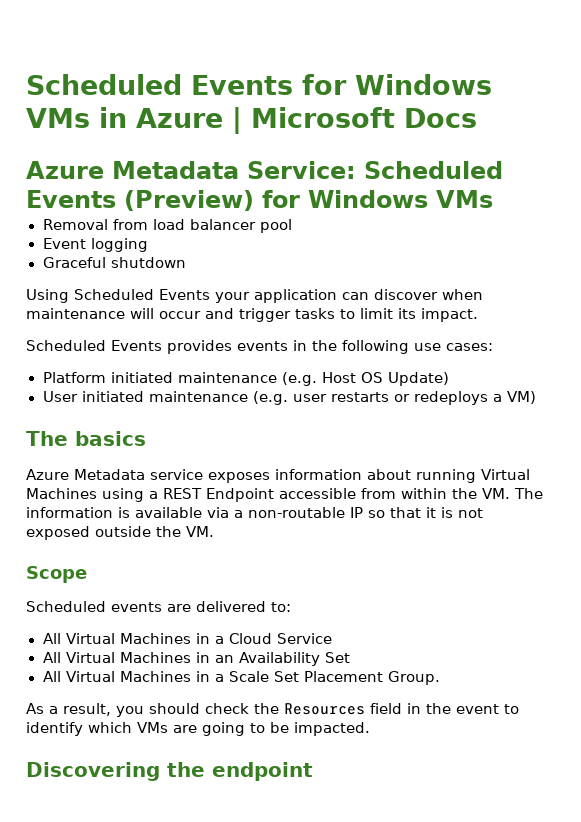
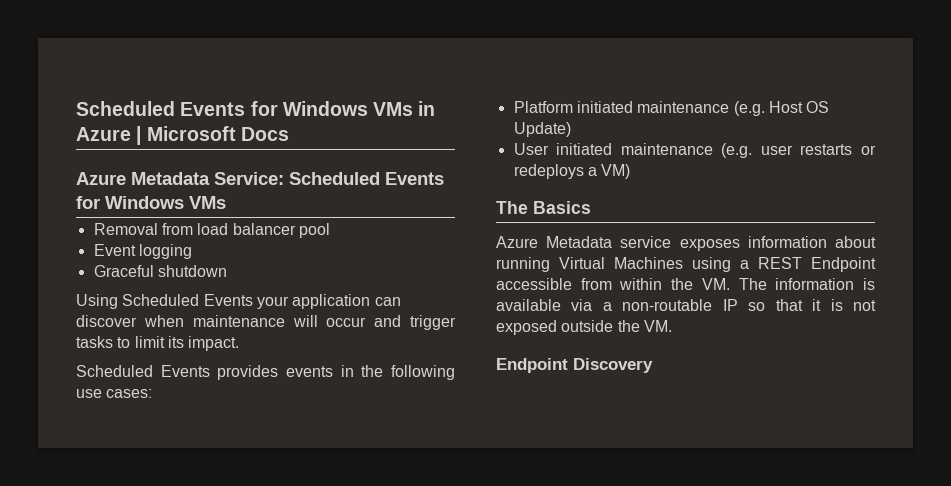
- Azure Metadata Service: Scheduled Events (Preview) for Windows VMs
+ Azure Metadata Service: Scheduled Events for Windows VMs
- The basics
+ The Basics
- Scope
- Scheduled events are delivered to:
- All Virtual Machines in a Cloud Service
- All Virtual Machines in an Availability Set
- All Virtual Machines in a Scale Set Placement Group.
- As a result, you should check the Resources field in the event to identify which VMs are going to be impacted.
- Discovering the endpoint
+ Endpoint Discovery

